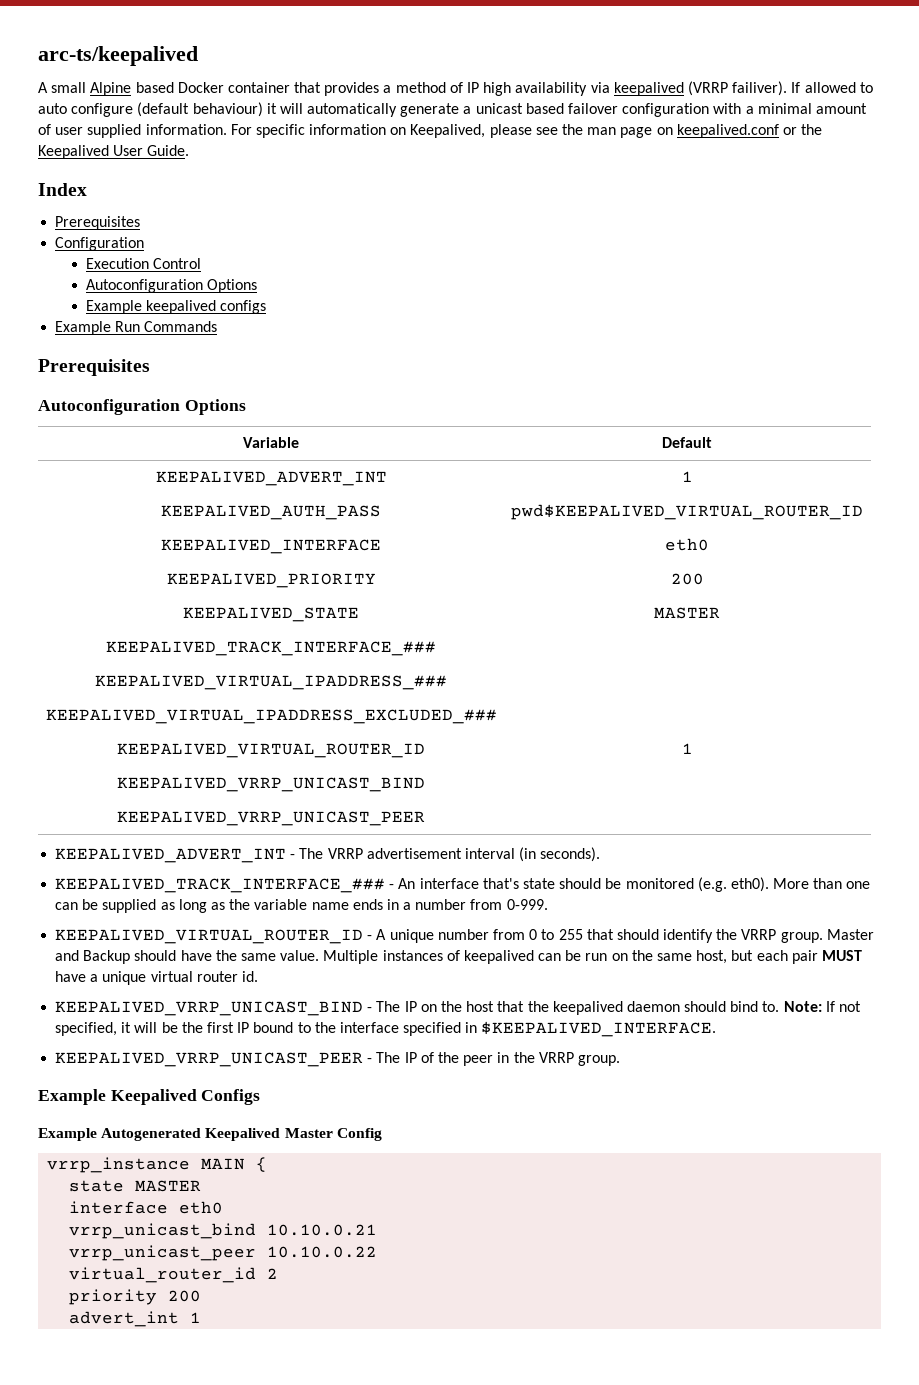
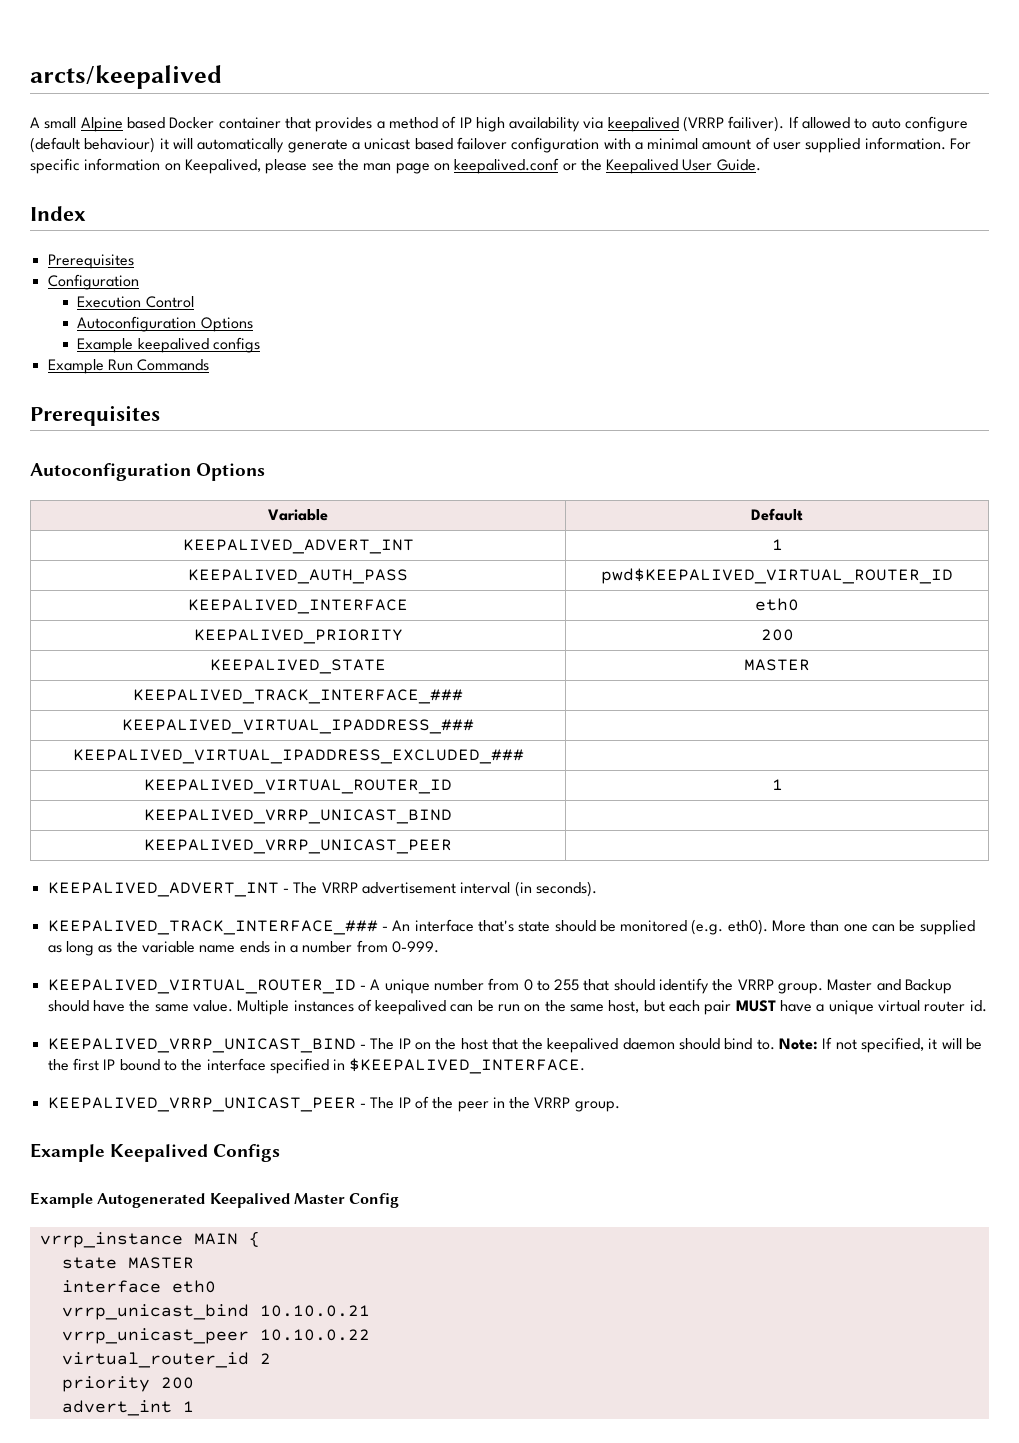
- arc-ts/keepalived
+ arcts/keepalived

